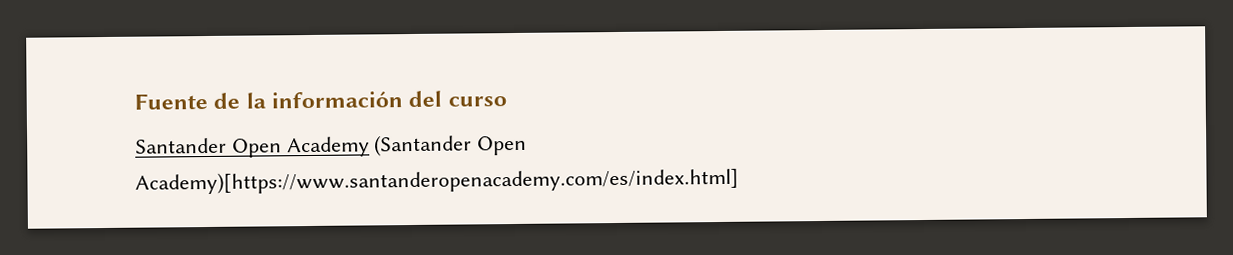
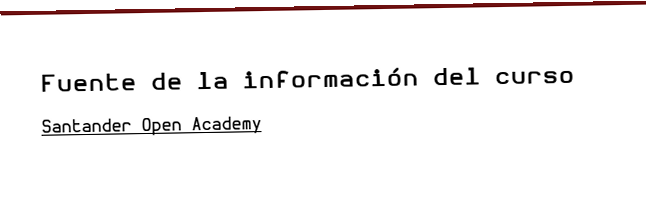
- Santander Open Academy (Santander Open Academy)[https://www.santanderopenacademy.com/es/index.html]
+ Santander Open Academy

